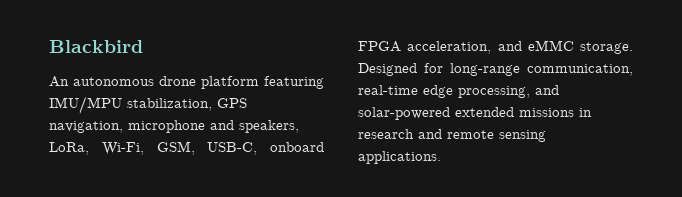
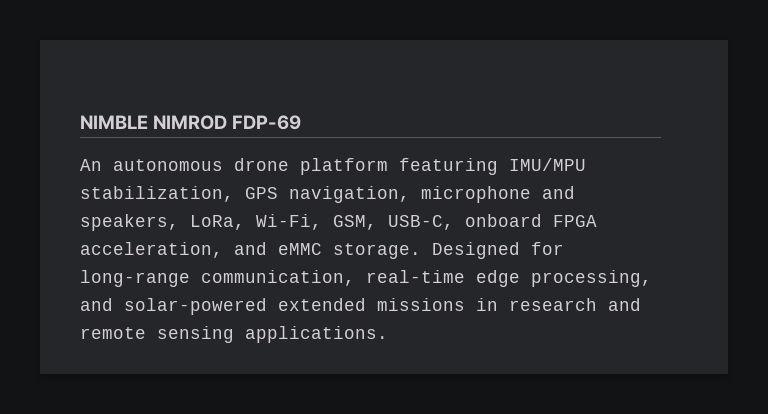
- Blackbird
+ NIMBLE NIMROD FDP-69

